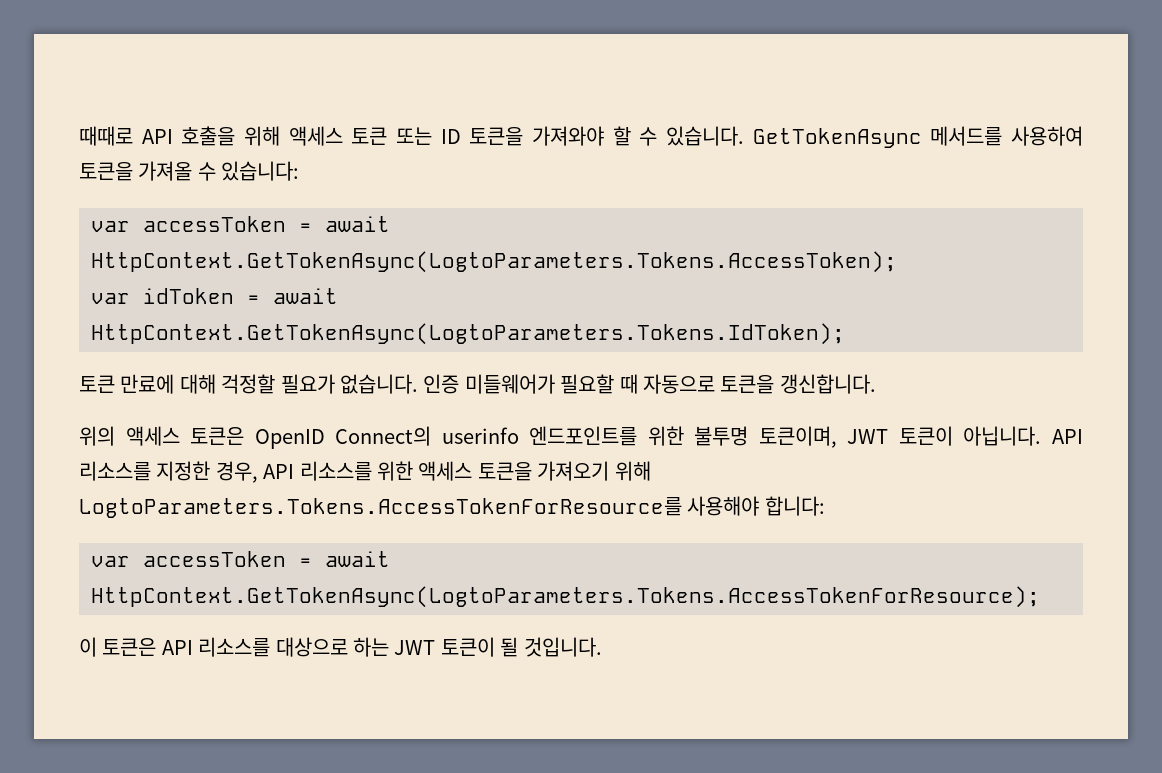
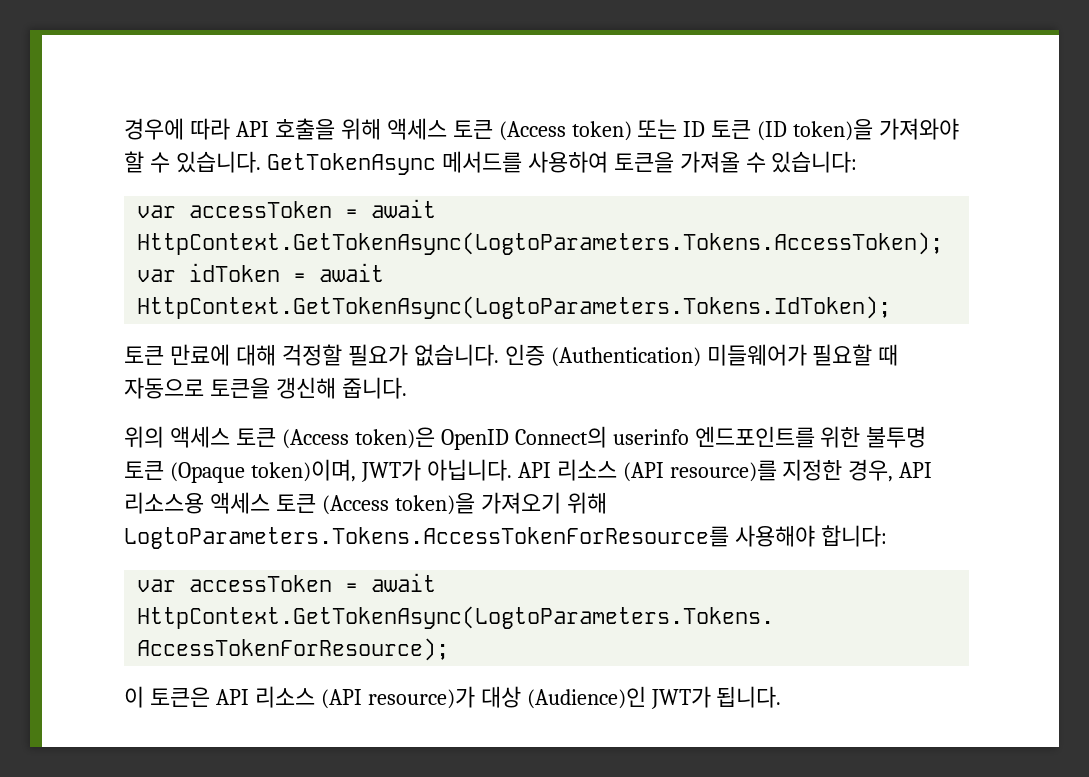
- 때때로 API 호출을 위해 액세스 토큰 또는 ID 토큰을 가져와야 할 수 있습니다.
+ 경우에 따라 API 호출을 위해 액세스 토큰 (Access token) 또는 ID 토큰 (ID token)을 가져와야 할 수 있습니다.
- 인증 미들웨어가 필요할 때 자동으로 토큰을 갱신합니다.
+ 인증 (Authentication) 미들웨어가 필요할 때 자동으로 토큰을 갱신해 줍니다.
- 위의 액세스 토큰은 OpenID Connect의 userinfo 엔드포인트를 위한 불투명 토큰이며, JWT 토큰이 아닙니다. API 리소스를 지정한 경우, API 리소스를 위한 액세스 토큰을 가져오기 위해 LogtoParameters.Tokens.AccessTokenForResource를 사용해야 합니다:
+ 위의 액세스 토큰 (Access token)은 OpenID Connect의 userinfo 엔드포인트를 위한 불투명 토큰 (Opaque token)이며, JWT가 아닙니다. API 리소스 (API resource)를 지정한 경우, API 리소스용 액세스 토큰 (Access token)을 가져오기 위해 LogtoParameters.Tokens.AccessTokenForResource를 사용해야 합니다:
- 이 토큰은 API 리소스를 대상으로 하는 JWT 토큰이 될 것입니다.
+ 이 토큰은 API 리소스 (API resource)가 대상 (Audience)인 JWT가 됩니다.

